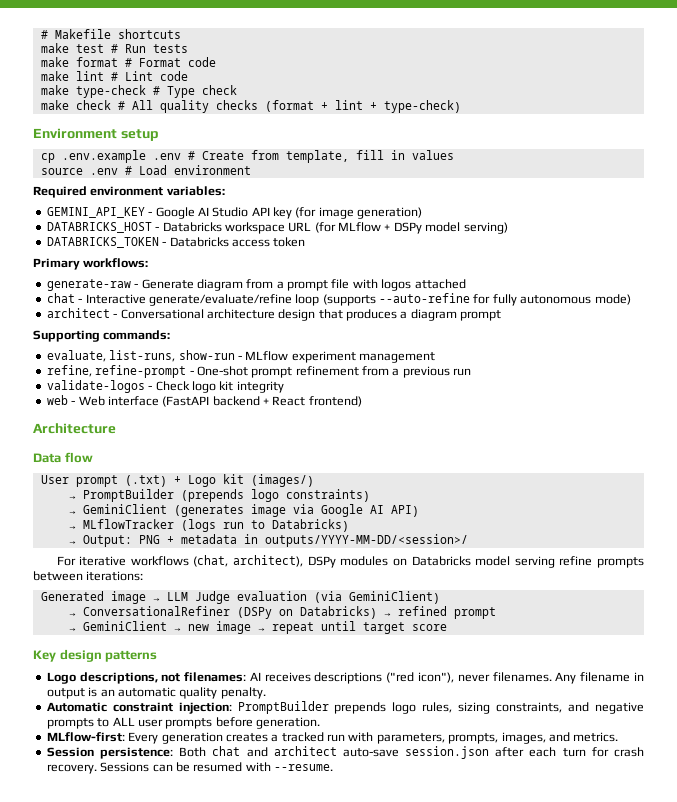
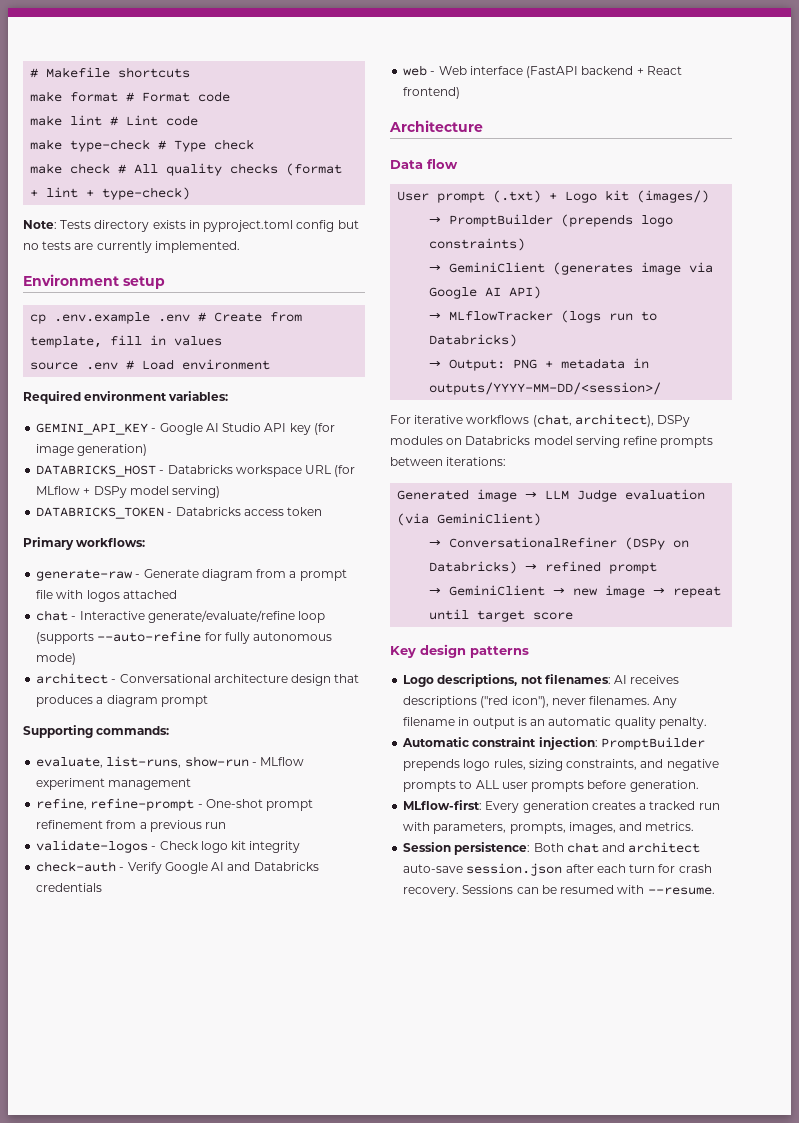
- make test # Run tests
+ Note: Tests directory exists in pyproject.toml config but no tests are currently implemented.
+ check-auth - Verify Google AI and Databricks credentials

